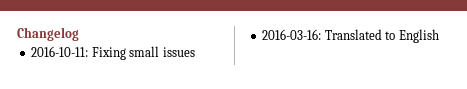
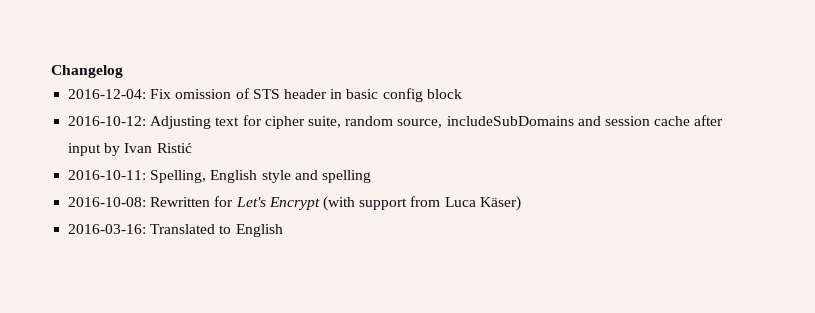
- 2016-10-11: Fixing small issues
+ 2016-12-04: Fix omission of STS header in basic config block
+ 2016-10-12: Adjusting text for cipher suite, random source, includeSubDomains and session cache after input by Ivan Ristić
+ 2016-10-11: Spelling, English style and spelling
+ 2016-10-08: Rewritten for Let's Encrypt (with support from Luca Käser)

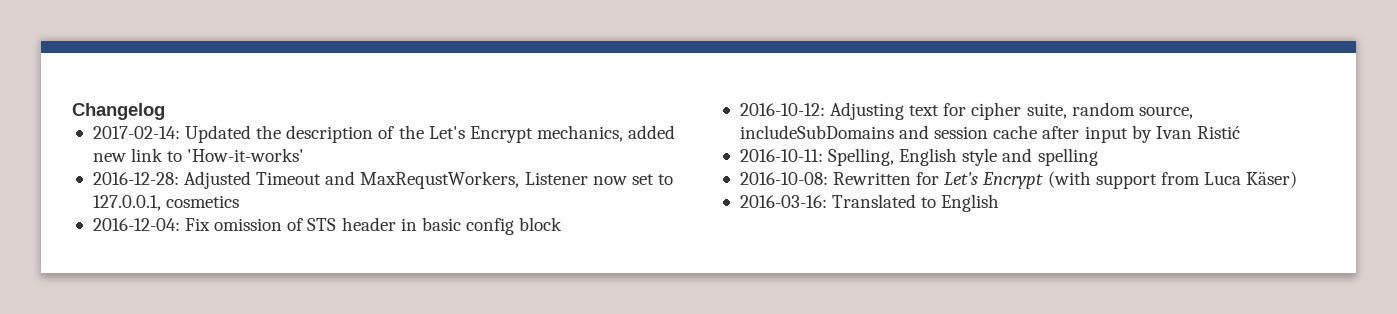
+ 2017-02-14: Updated the description of the Let's Encrypt mechanics, added new link to 'How-it-works'
+ 2016-12-28: Adjusted Timeout and MaxRequstWorkers, Listener now set to 127.0.0.1, cosmetics

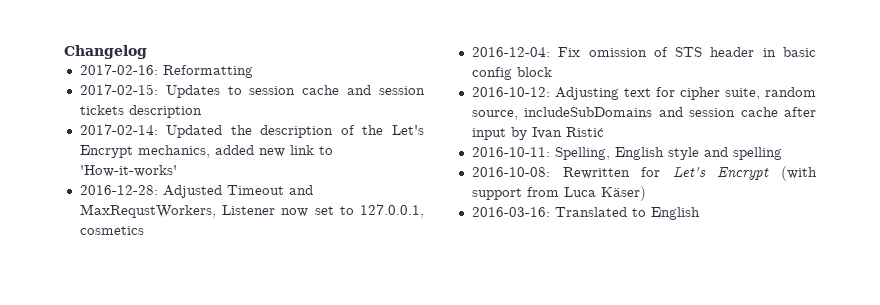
+ 2017-02-16: Reformatting
+ 2017-02-15: Updates to session cache and session tickets description

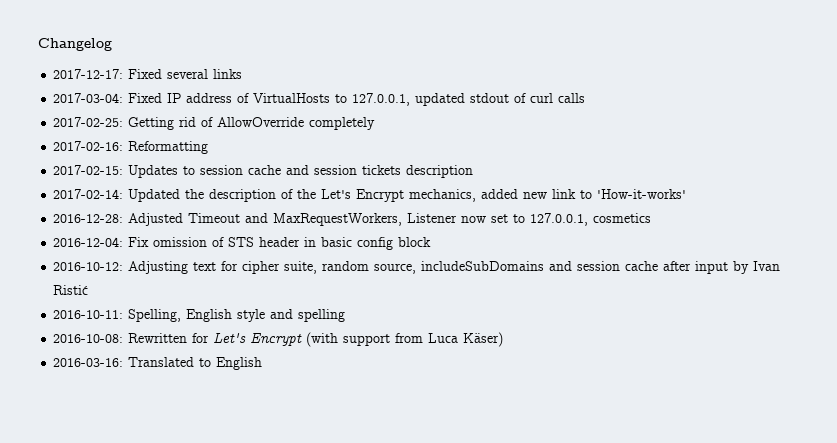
+ 2017-12-17: Fixed several links
+ 2017-03-04: Fixed IP address of VirtualHosts to 127.0.0.1, updated stdout of curl calls
+ 2017-02-25: Getting rid of AllowOverride completely
- 2016-12-28: Adjusted Timeout and MaxRequstWorkers, Listener now set to 127.0.0.1, cosmetics
+ 2016-12-28: Adjusted Timeout and MaxRequestWorkers, Listener now set to 127.0.0.1, cosmetics

